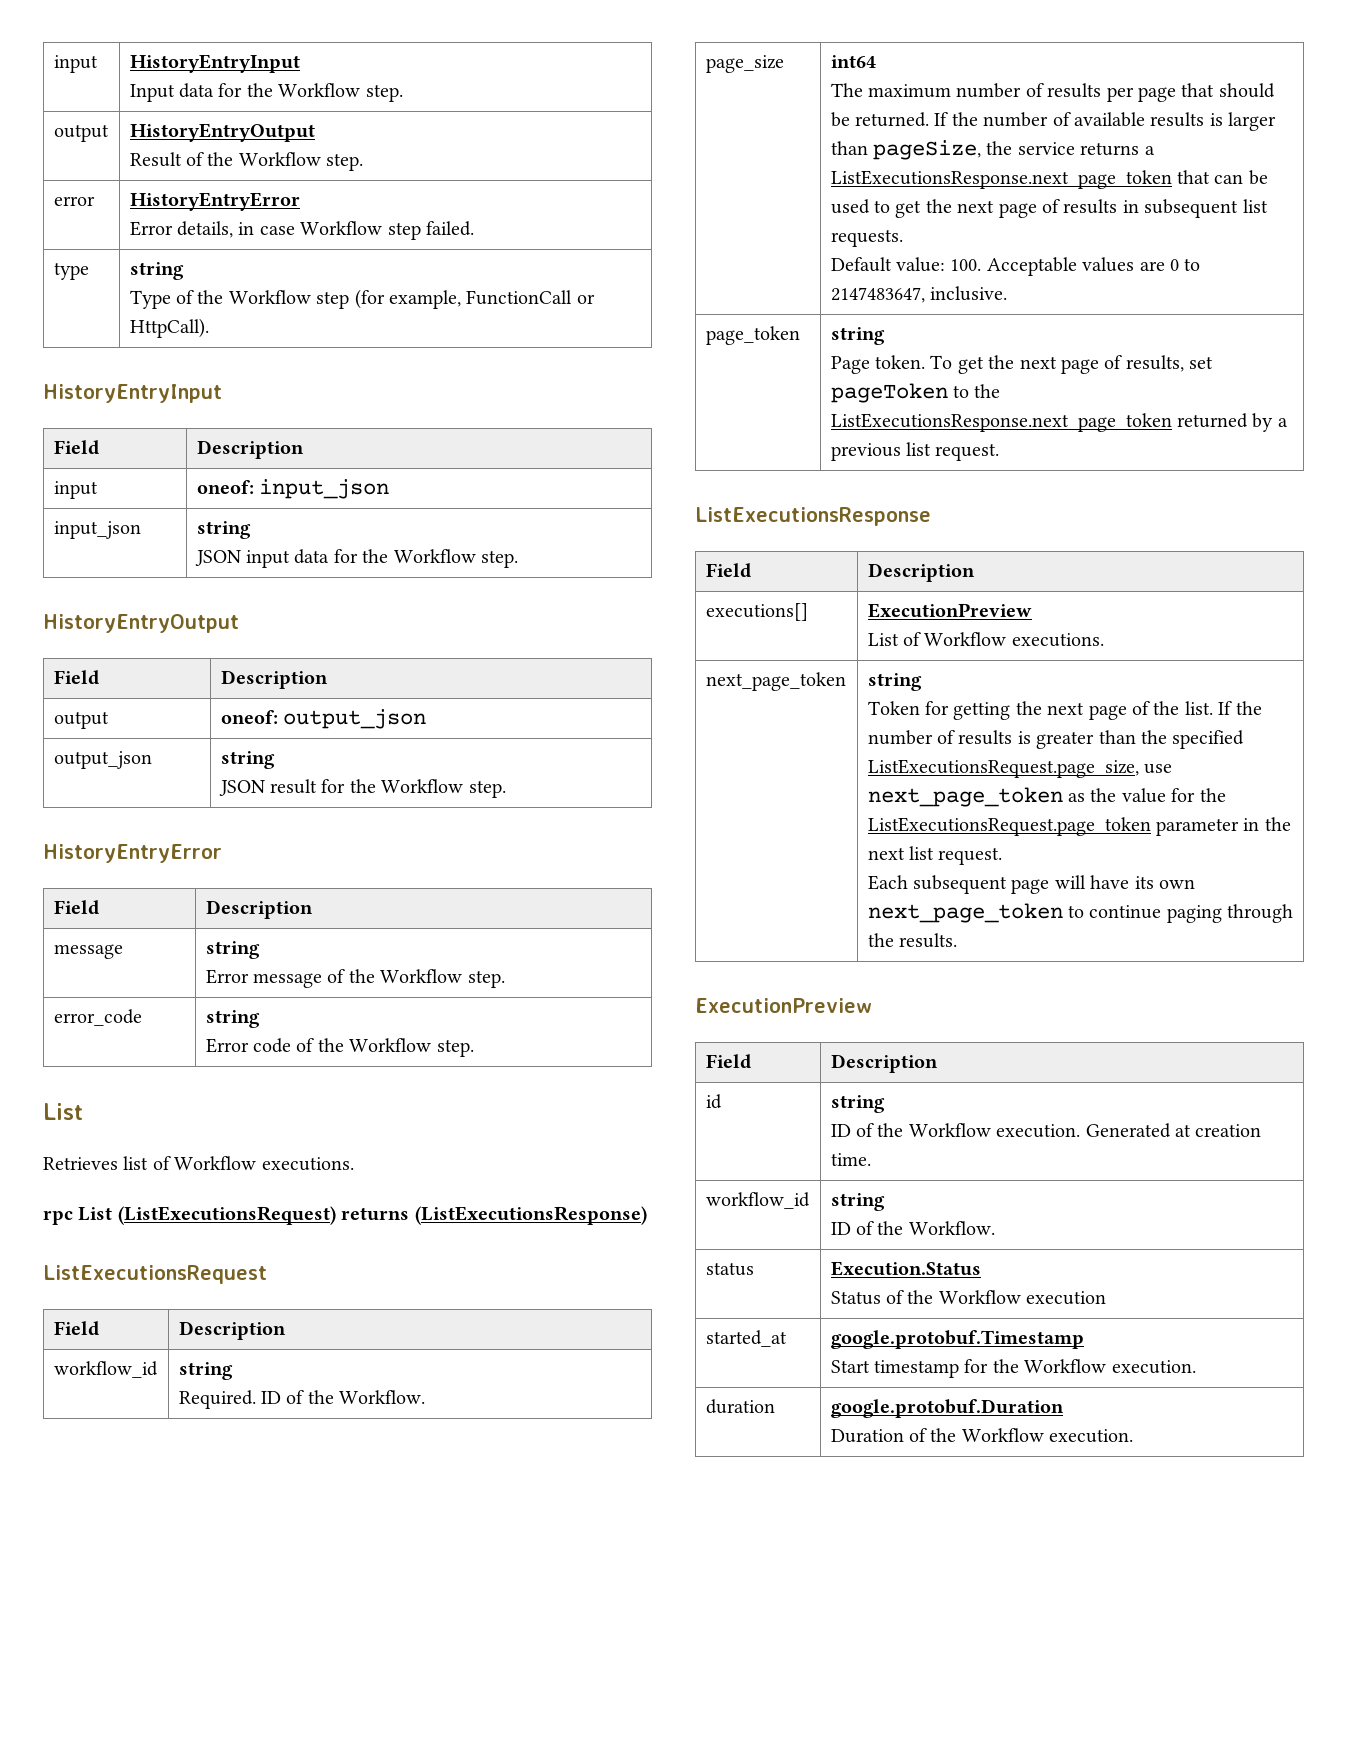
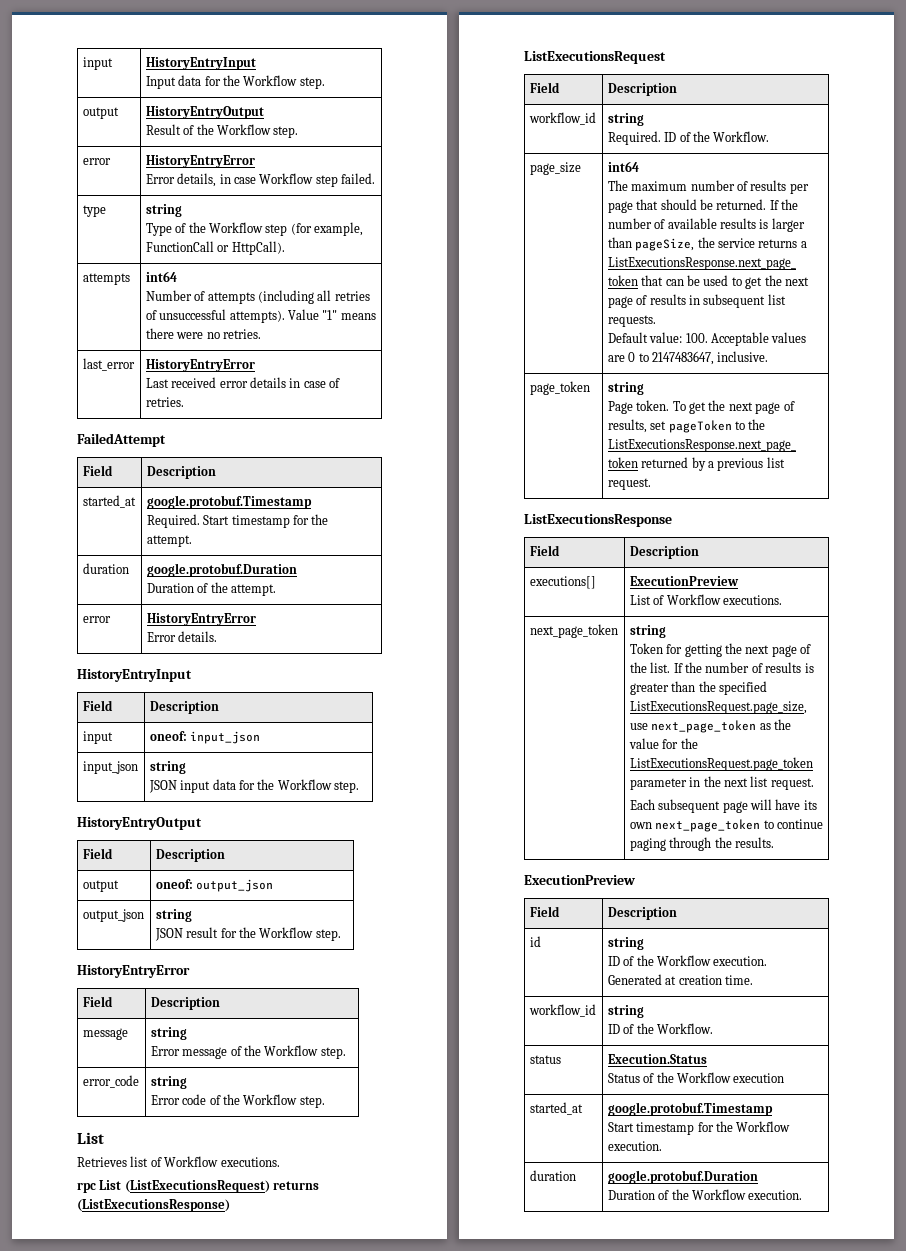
+ attempts | int64
+ Number of attempts (including all retries of unsuccessful attempts). Value "1" means there were no retries.
+ last_error | HistoryEntryError
+ Last received error details in case of retries.
+ FailedAttempt
+ Field | Description
+ started_at | google.protobuf.Timestamp
+ Required. Start timestamp for the attempt.
+ duration | google.protobuf.Duration
+ Duration of the attempt.
+ error | HistoryEntryError
+ Error details.

